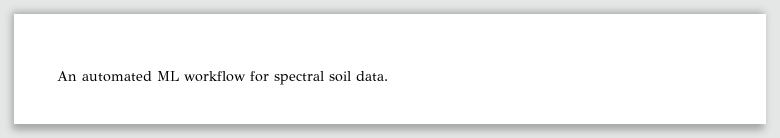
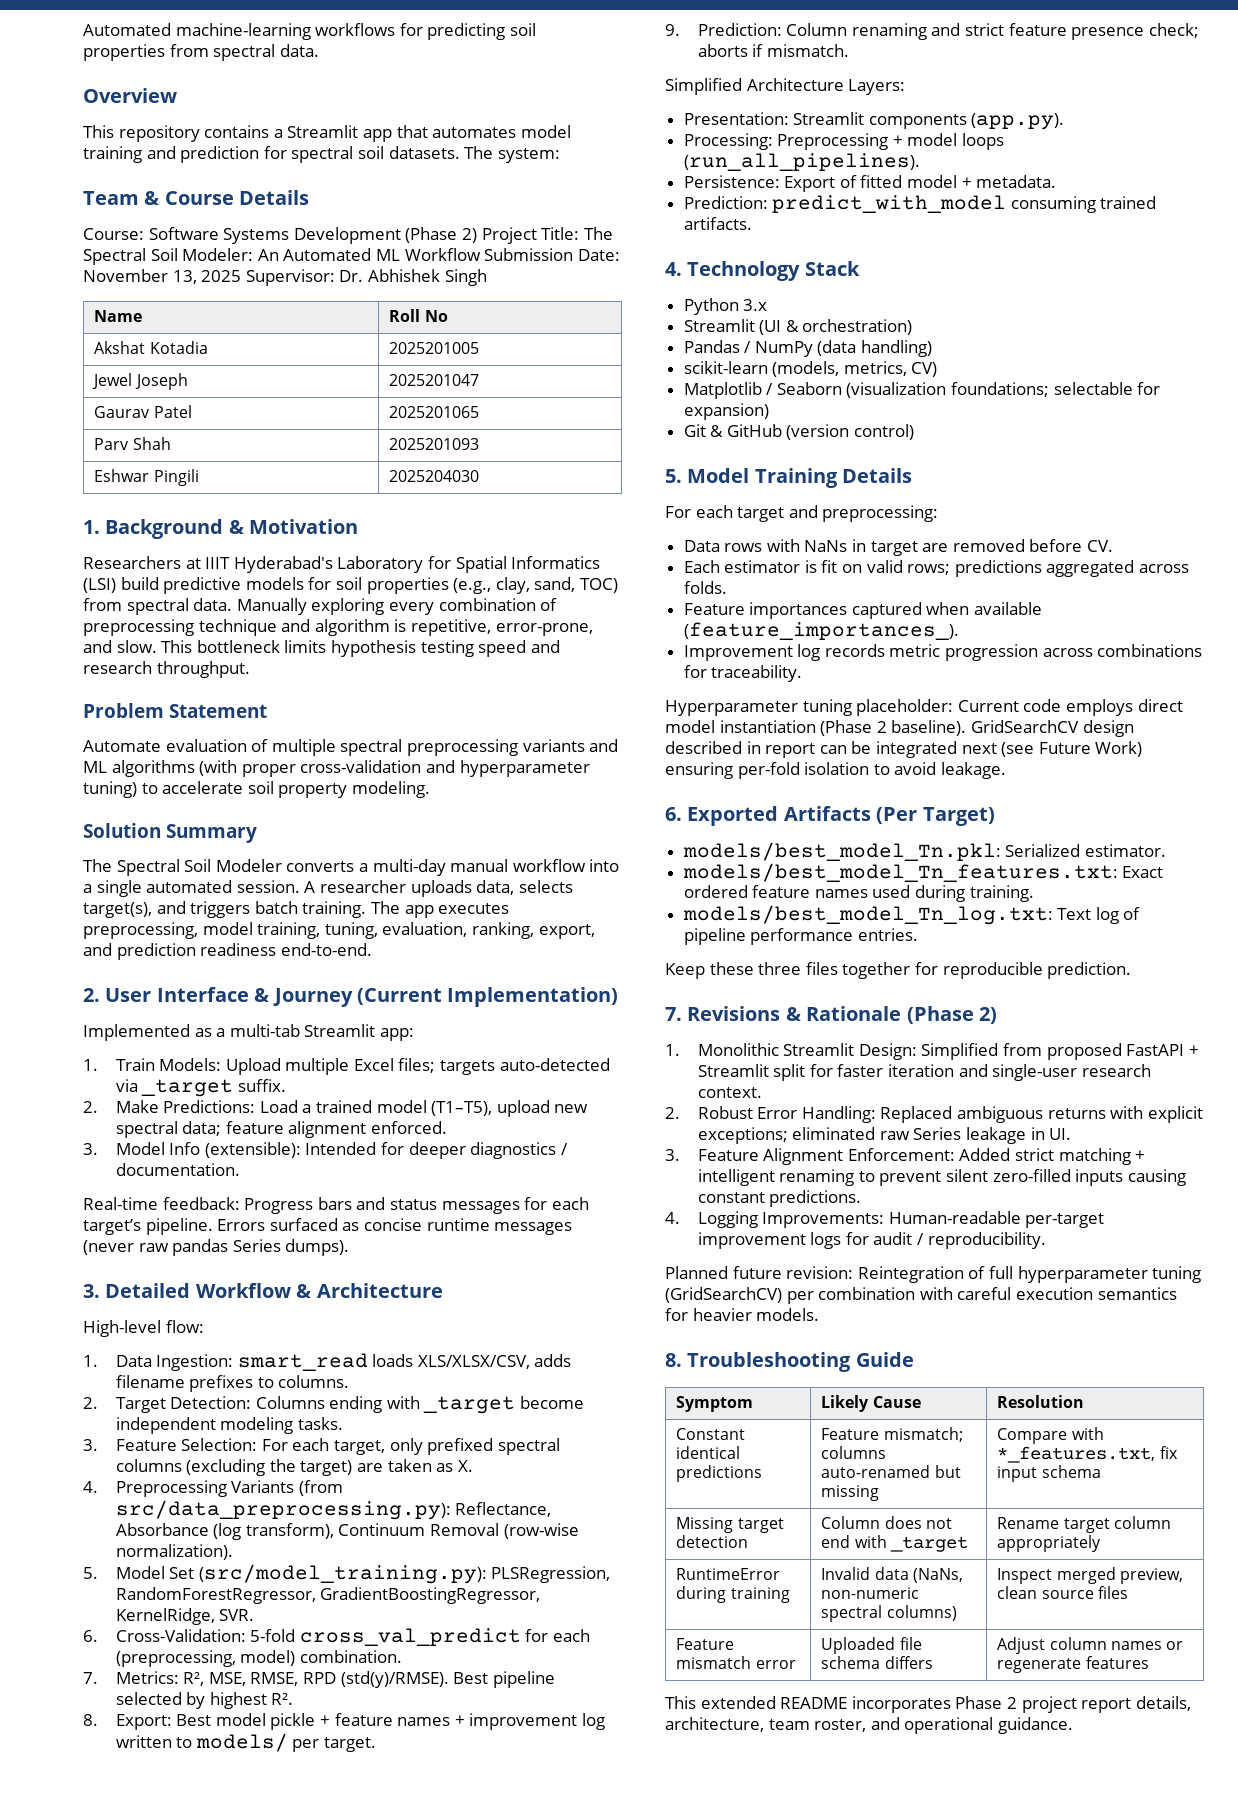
- An automated ML workflow for spectral soil data.
+ Automated machine-learning workflows for predicting soil properties from spectral data.
+ Overview
+ This repository contains a Streamlit app that automates model training and prediction for spectral soil datasets. The system:
+ Team & Course Details
+ Course: Software Systems Development (Phase 2) Project Title: The Spectral Soil Modeler: An Automated ML Workflow Submission Date: November 13, 2025 Supervisor: Dr. Abhishek Singh
+ Name | Roll No
+ Akshat Kotadia | 2025201005
+ Jewel Joseph | 2025201047
+ Gaurav Patel | 2025201065
+ Parv Shah | 2025201093
+ Eshwar Pingili | 2025204030
+ 1. Background & Motivation
+ Researchers at IIIT Hyderabad's Laboratory for Spatial Informatics (LSI) build predictive models for soil properties (e.g., clay, sand, TOC) from spectral data. Manually exploring every combination of preprocessing technique and algorithm is repetitive, error‑prone, and slow. This bottleneck limits hypothesis testing speed and research throughput.
+ Problem Statement
+ Automate evaluation of multiple spectral preprocessing variants and ML algorithms (with proper cross‑validation and hyperparameter tuning) to accelerate soil property modeling.
+ Solution Summary
+ The Spectral Soil Modeler converts a multi‑day manual workflow into a single automated session. A researcher uploads data, selects target(s), and triggers batch training. The app executes preprocessing, model training, tuning, evaluation, ranking, export, and prediction readiness end‑to‑end.
+ 2. User Interface & Journey (Current Implementation)
+ Implemented as a multi‑tab Streamlit app:
+ 1. Train Models: Upload multiple Excel files; targets auto‑detected via _target suffix.
+ 2. Make Predictions: Load a trained model (T1–T5), upload new spectral data; feature alignment enforced.
+ 3. Model Info (extensible): Intended for deeper diagnostics / documentation.
+ Real‑time feedback: Progress bars and status messages for each target’s pipeline. Errors surfaced as concise runtime messages (never raw pandas Series dumps).
+ 3. Detailed Workflow & Architecture
+ High‑level flow:
+ 1. Data Ingestion: smart_read loads XLS/XLSX/CSV, adds filename prefixes to columns.
+ 2. Target Detection: Columns ending with _target become independent modeling tasks.
+ 3. Feature Selection: For each target, only prefixed spectral columns (excluding the target) are taken as X.
+ 4. Preprocessing Variants (from src/data_preprocessing.py): Reflectance, Absorbance (log transform), Continuum Removal (row‑wise normalization).
+ 5. Model Set (src/model_training.py): PLSRegression, RandomForestRegressor, GradientBoostingRegressor, KernelRidge, SVR.
+ 6. Cross‑Validation: 5‑fold cross_val_predict for each (preprocessing, model) combination.
+ 7. Metrics: R², MSE, RMSE, RPD (std(y)/RMSE). Best pipeline selected by highest R².
+ 8. Export: Best model pickle + feature names + improvement log written to models/ per target.
+ 9. Prediction: Column renaming and strict feature presence check; aborts if mismatch.
+ Simplified Architecture Layers:
+ Presentation: Streamlit components (app.py).
+ Processing: Preprocessing + model loops (run_all_pipelines).
+ Persistence: Export of fitted model + metadata.
+ Prediction: predict_with_model consuming trained artifacts.
+ 4. Technology Stack
+ Python 3.x
+ Streamlit (UI & orchestration)
+ Pandas / NumPy (data handling)
+ scikit‑learn (models, metrics, CV)
+ Matplotlib / Seaborn (visualization foundations; selectable for expansion)
+ Git & GitHub (version control)
+ 5. Model Training Details
+ For each target and preprocessing:
+ Data rows with NaNs in target are removed before CV.
+ Each estimator is fit on valid rows; predictions aggregated across folds.
+ Feature importances captured when available (feature_importances_).
+ Improvement log records metric progression across combinations for traceability.
+ Hyperparameter tuning placeholder: Current code employs direct model instantiation (Phase 2 baseline). GridSearchCV design described in report can be integrated next (see Future Work) ensuring per‑fold isolation to avoid leakage.
+ 6. Exported Artifacts (Per Target)
+ models/best_model_Tn.pkl: Serialized estimator.
+ models/best_model_Tn_features.txt: Exact ordered feature names used during training.
+ models/best_model_Tn_log.txt: Text log of pipeline performance entries.
+ Keep these three files together for reproducible prediction.
+ 7. Revisions & Rationale (Phase 2)
+ 1. Monolithic Streamlit Design: Simplified from proposed FastAPI + Streamlit split for faster iteration and single‑user research context.
+ 2. Robust Error Handling: Replaced ambiguous returns with explicit exceptions; eliminated raw Series leakage in UI.
+ 3. Feature Alignment Enforcement: Added strict matching + intelligent renaming to prevent silent zero‑filled inputs causing constant predictions.
+ 4. Logging Improvements: Human‑readable per‑target improvement logs for audit / reproducibility.
+ Planned future revision: Reintegration of full hyperparameter tuning (GridSearchCV) per combination with careful execution semantics for heavier models.
+ 8. Troubleshooting Guide
+ Symptom | Likely Cause | Resolution
+ Constant identical predictions | Feature mismatch; columns auto‑renamed but missing | Compare with *_features.txt, fix input schema
+ Missing target detection | Column does not end with _target | Rename target column appropriately
+ RuntimeError during training | Invalid data (NaNs, non‑numeric spectral columns) | Inspect merged preview, clean source files
+ Feature mismatch error | Uploaded file schema differs | Adjust column names or regenerate features
+ This extended README incorporates Phase 2 project report details, architecture, team roster, and operational guidance.

